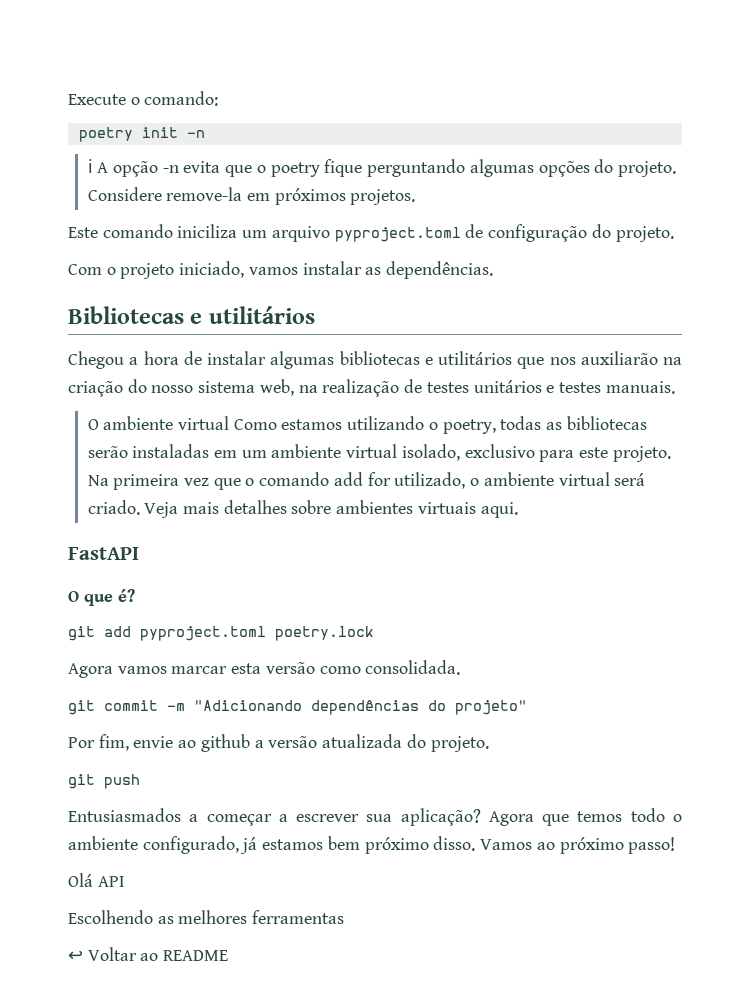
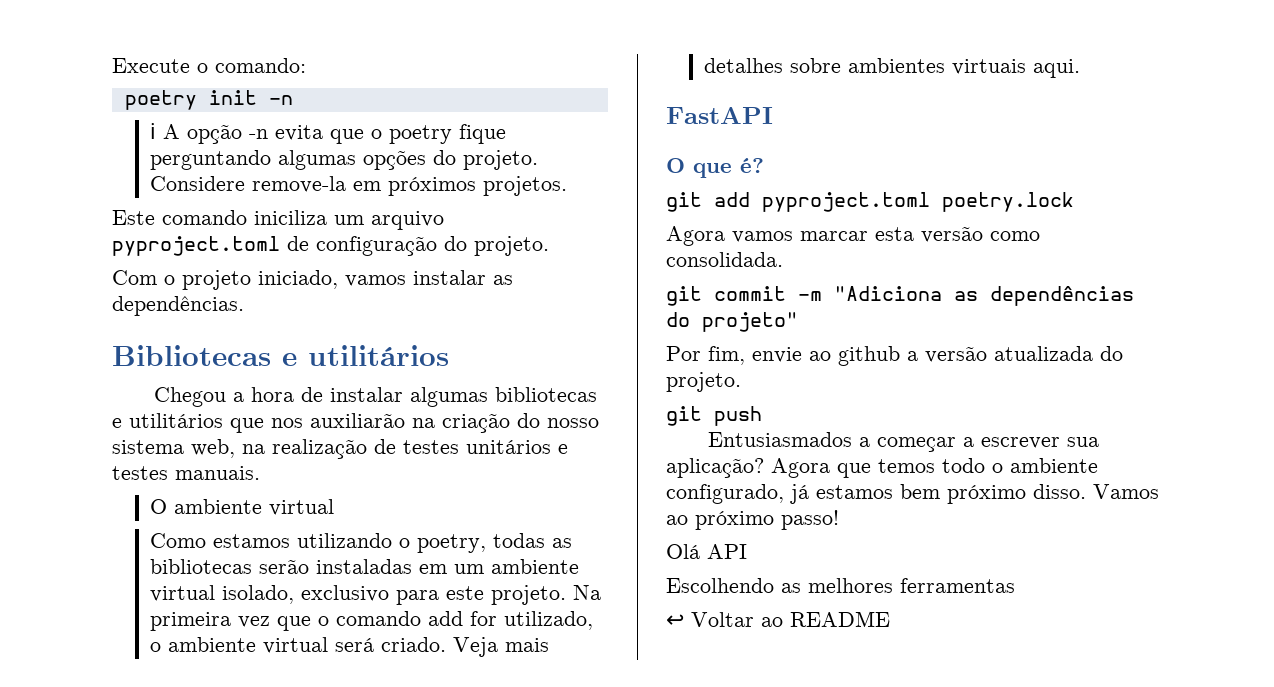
- O ambiente virtual Como estamos utilizando o poetry, todas as bibliotecas serão instaladas em um ambiente virtual isolado, exclusivo para este projeto.
+ O ambiente virtual
+ Como estamos utilizando o poetry, todas as bibliotecas serão instaladas em um ambiente virtual isolado, exclusivo para este projeto.
- git commit -m "Adicionando dependências do projeto"
+ git commit -m "Adiciona as dependências do projeto"

